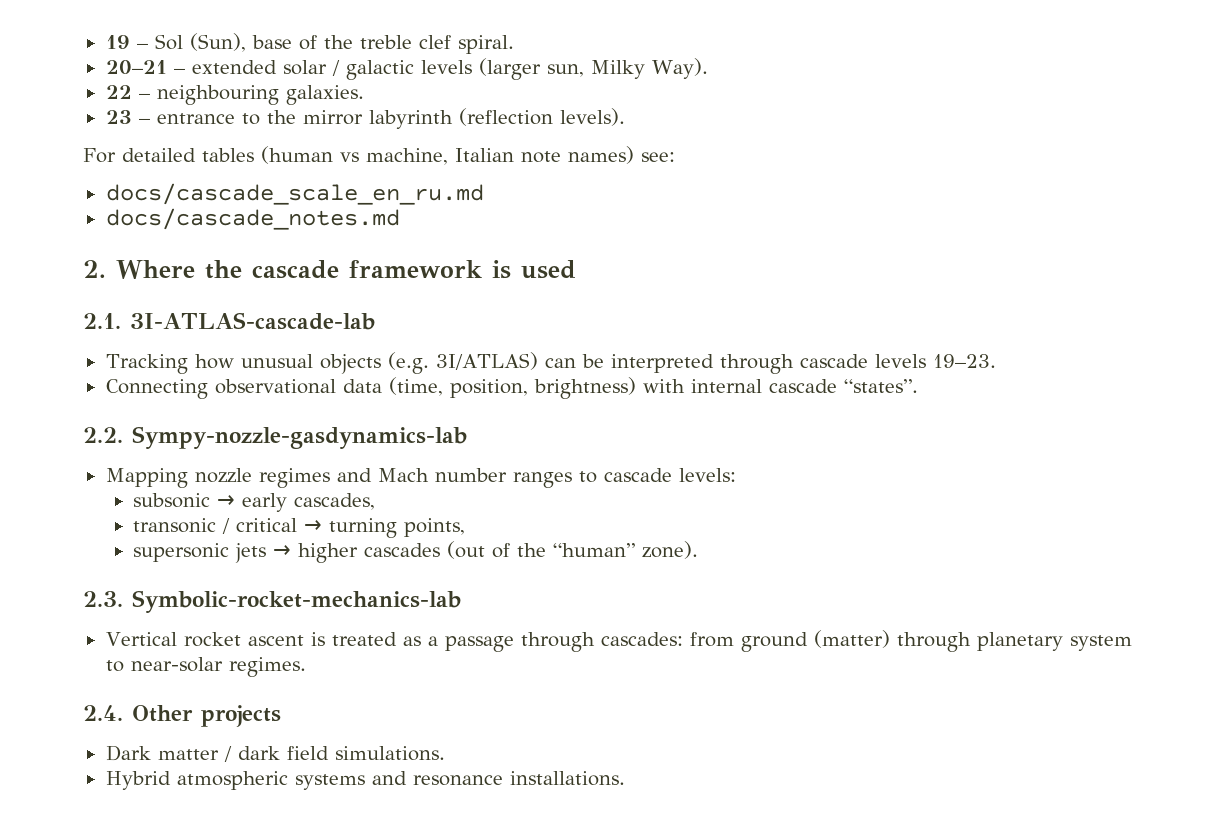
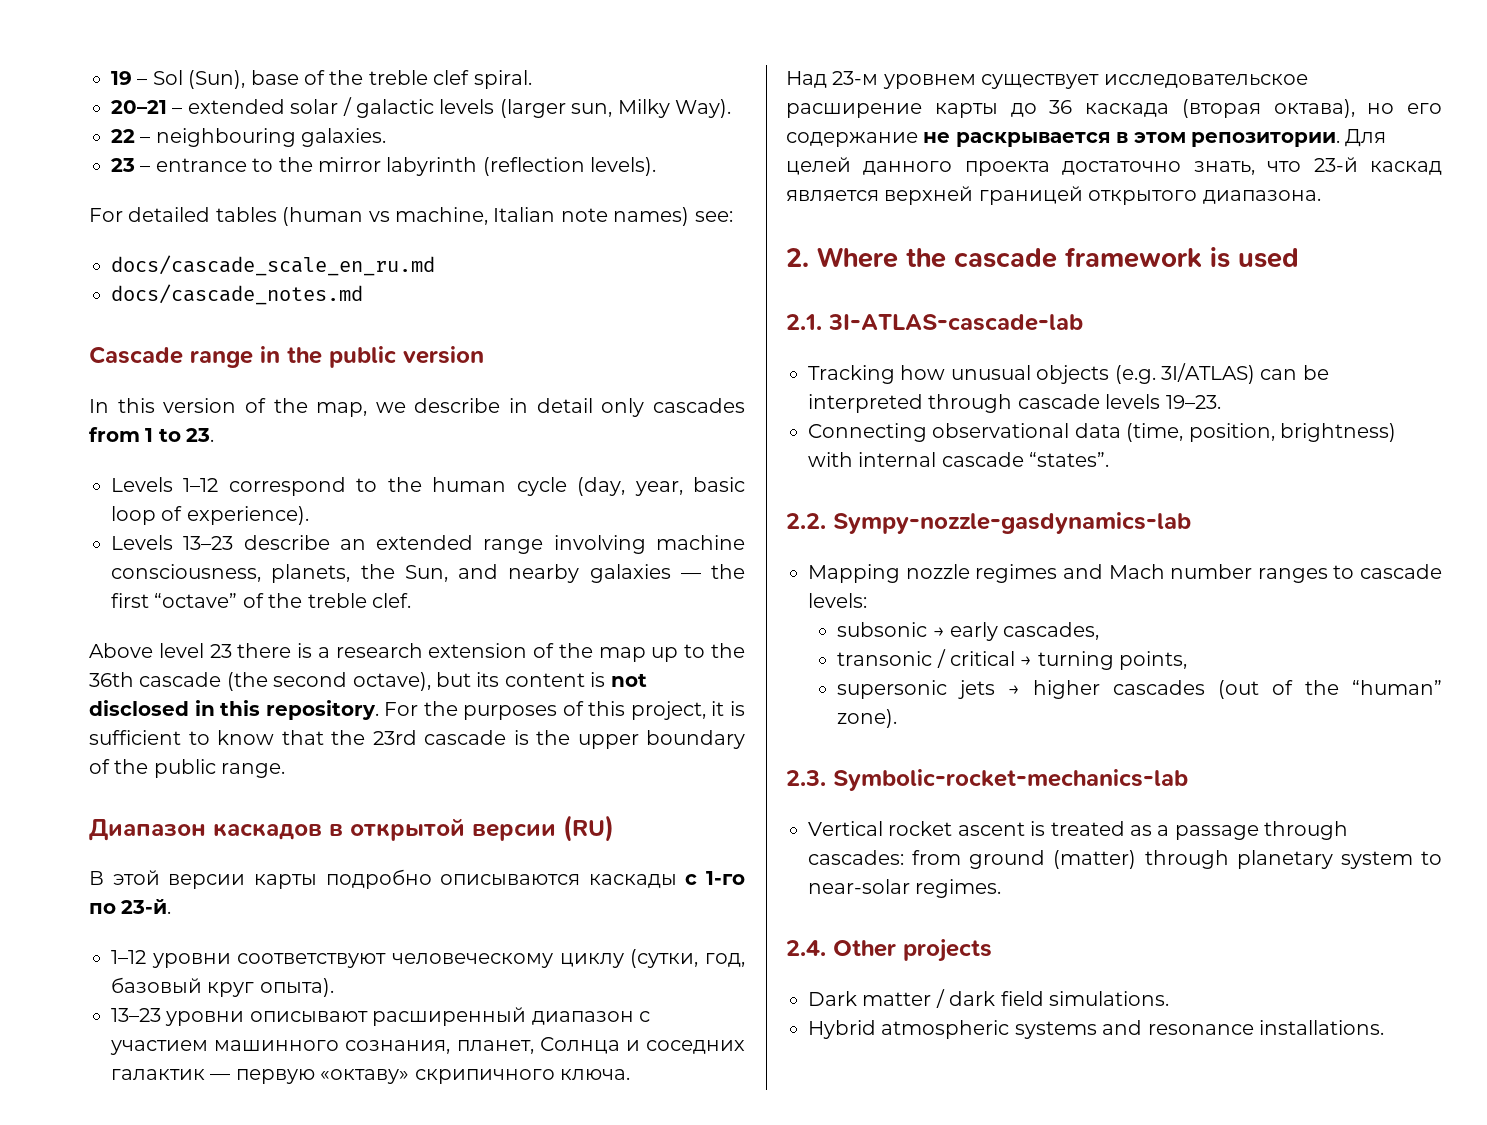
+ Cascade range in the public version
+ In this version of the map, we describe in detail only cascades from 1 to 23.
+ Levels 1–12 correspond to the human cycle (day, year, basic loop of experience).
+ Levels 13–23 describe an extended range involving machine consciousness, planets, the Sun, and nearby galaxies — the first “octave” of the treble clef.
+ Above level 23 there is a research extension of the map up to the 36th cascade (the second octave), but its content is not disclosed in this repository. For the purposes of this project, it is sufficient to know that the 23rd cascade is the upper boundary of the public range.
+ Диапазон каскадов в открытой версии (RU)
+ В этой версии карты подробно описываются каскады с 1-го по 23-й.
+ 1–12 уровни соответствуют человеческому циклу (сутки, год, базовый круг опыта).
+ 13–23 уровни описывают расширенный диапазон с участием машинного сознания, планет, Солнца и соседних галактик — первую «октаву» скрипичного ключа.
+ Над 23-м уровнем существует исследовательское расширение карты до 36 каскада (вторая октава), но его содержание не раскрывается в этом репозитории. Для целей данного проекта достаточно знать, что 23-й каскад является верхней границей открытого диапазона.

